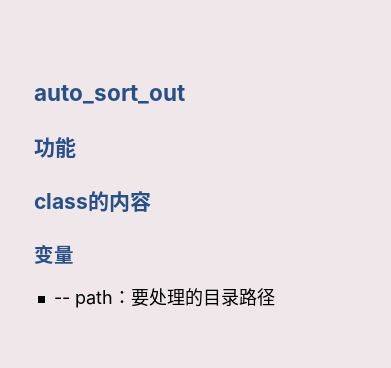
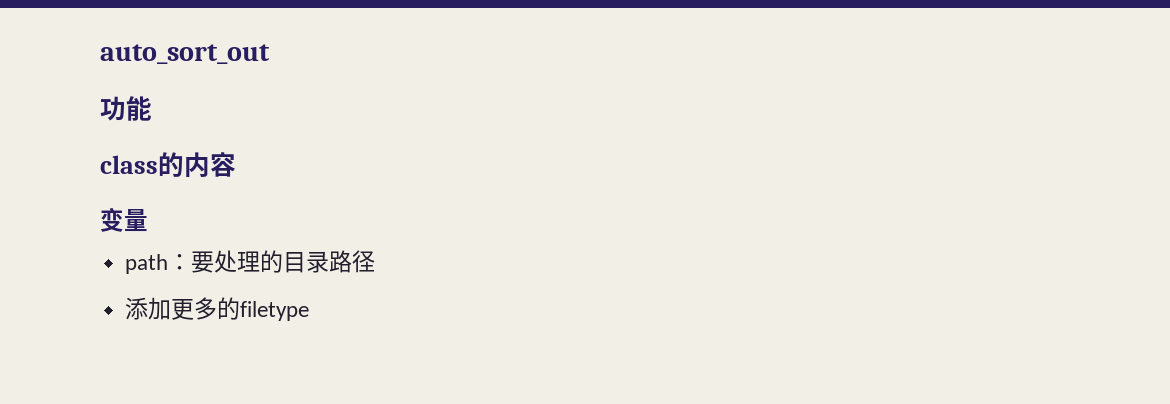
- -- path：要处理的目录路径
+ path：要处理的目录路径
+ 添加更多的filetype

